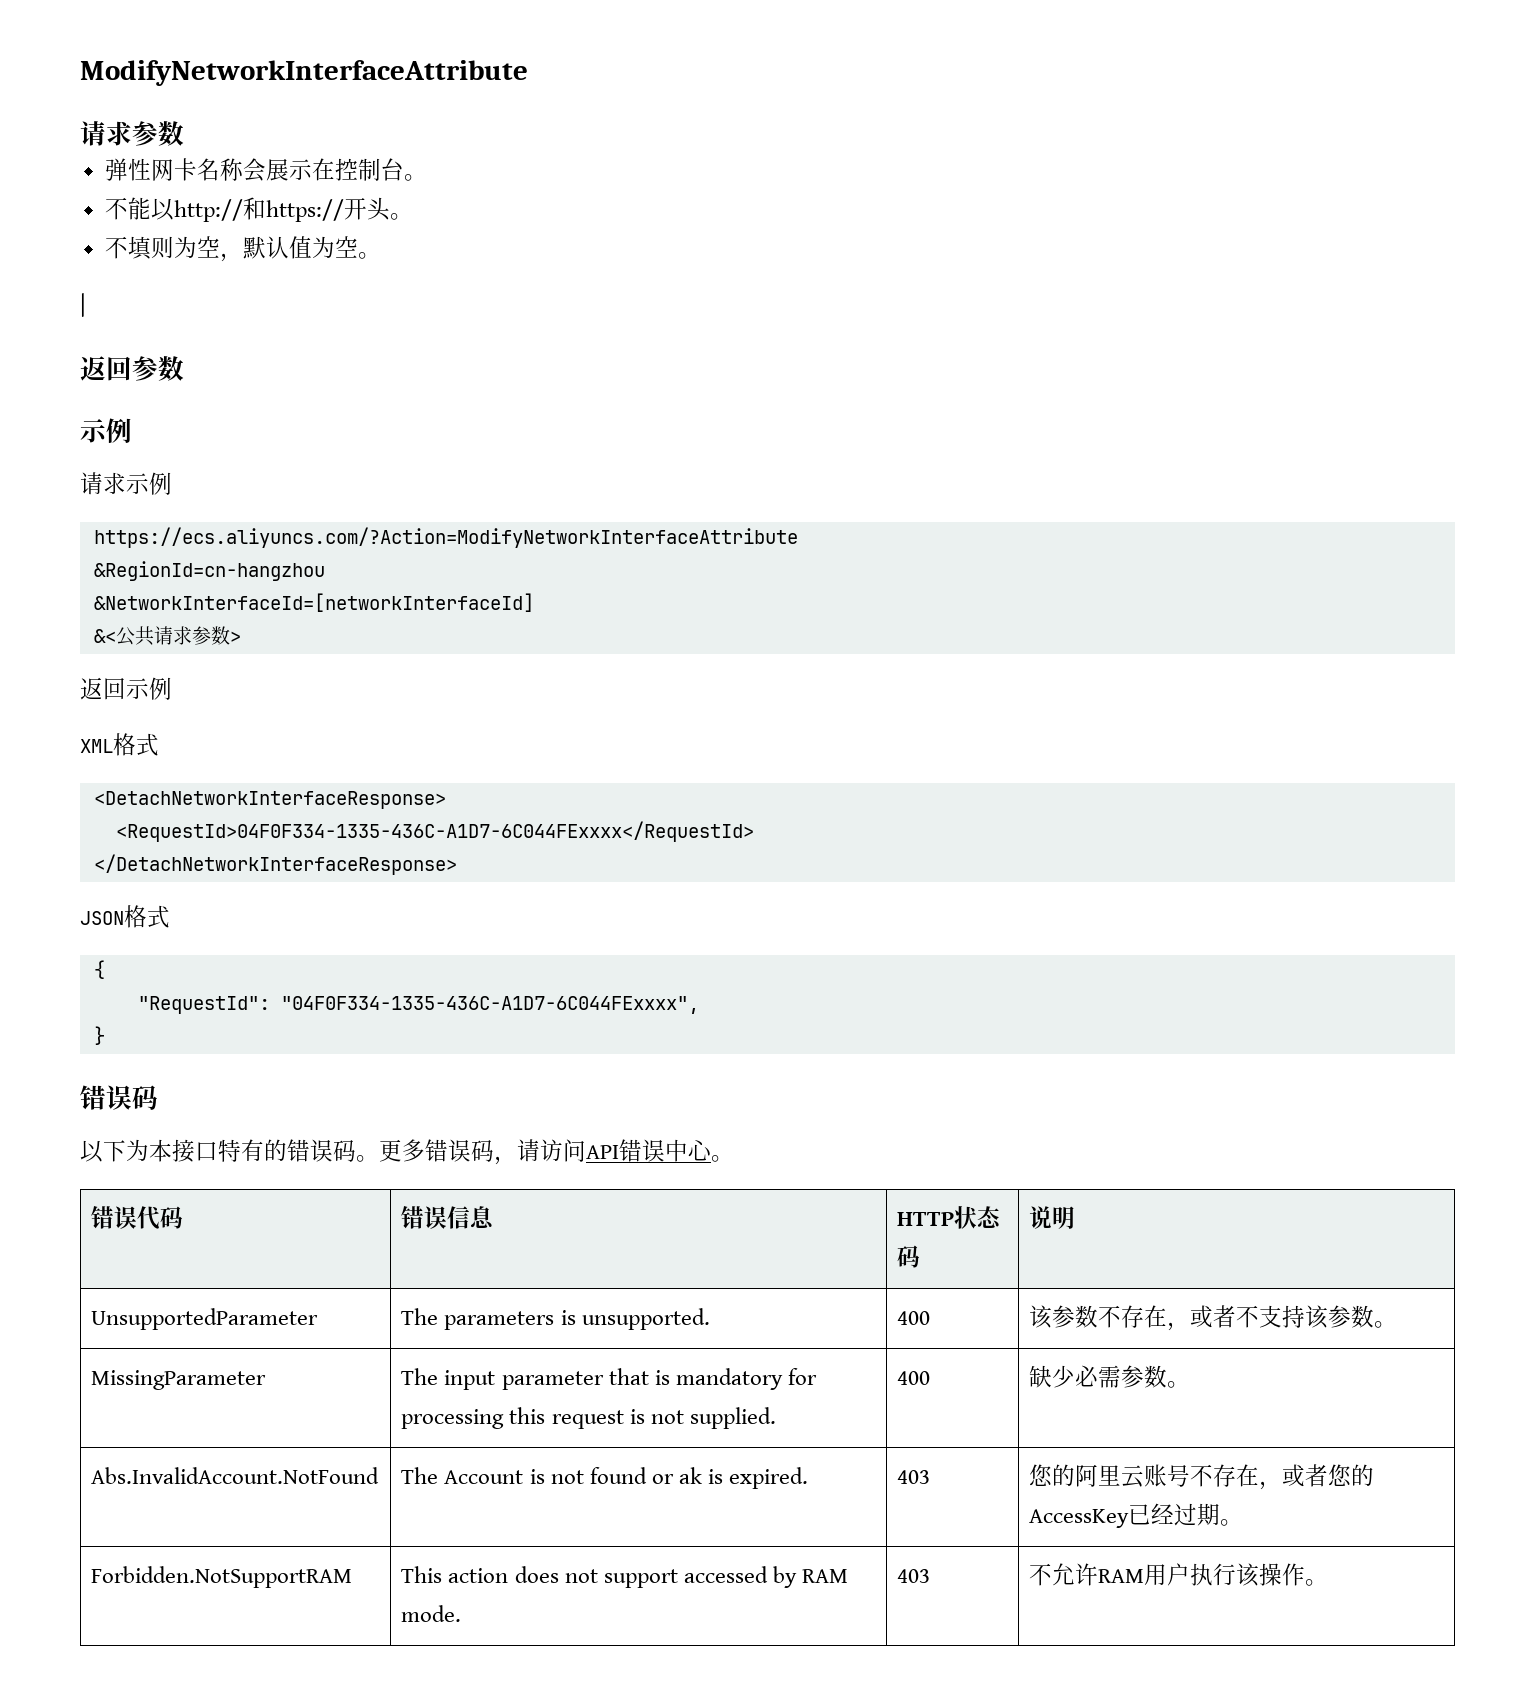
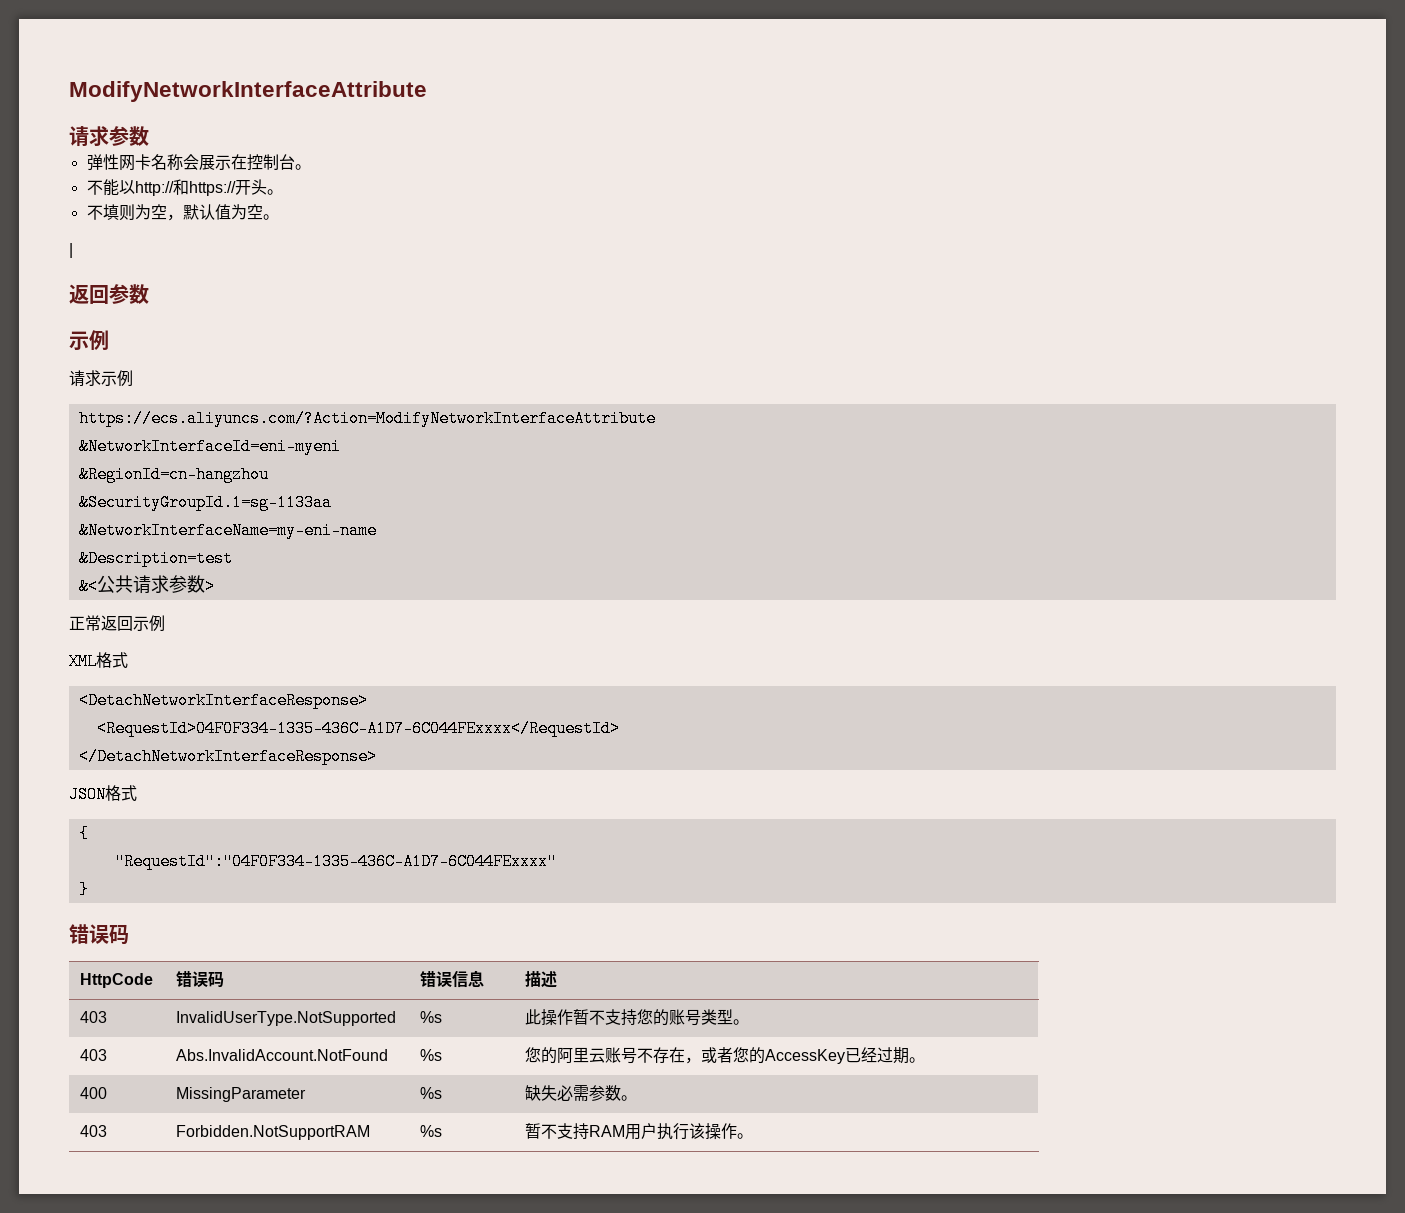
+ &NetworkInterfaceId=eni-myeni
- &NetworkInterfaceId=[networkInterfaceId]
+ &SecurityGroupId.1=sg-1133aa
+ &NetworkInterfaceName=my-eni-name
+ &Description=test
- 返回示例
+ 正常返回示例
- "RequestId": "04F0F334-1335-436C-A1D7-6C044FExxxx",
+ "RequestId":"04F0F334-1335-436C-A1D7-6C044FExxxx"
- 以下为本接口特有的错误码。更多错误码，请访问API错误中心。
- 错误代码 | 错误信息 | HTTP状态码 | 说明
- UnsupportedParameter | The parameters is unsupported. | 400 | 该参数不存在，或者不支持该参数。
- MissingParameter | The input parameter that is mandatory for processing this request is not supplied. | 400 | 缺少必需参数。
- Abs.InvalidAccount.NotFound | The Account is not found or ak is expired. | 403 | 您的阿里云账号不存在，或者您的AccessKey已经过期。
+ HttpCode | 错误码 | 错误信息 | 描述
+ 403 | InvalidUserType.NotSupported | %s | 此操作暂不支持您的账号类型。
+ 403 | Abs.InvalidAccount.NotFound | %s | 您的阿里云账号不存在，或者您的AccessKey已经过期。
- Forbidden.NotSupportRAM | This action does not support accessed by RAM mode. | 403 | 不允许RAM用户执行该操作。
+ 400 | MissingParameter | %s | 缺失必需参数。
+ 403 | Forbidden.NotSupportRAM | %s | 暂不支持RAM用户执行该操作。

